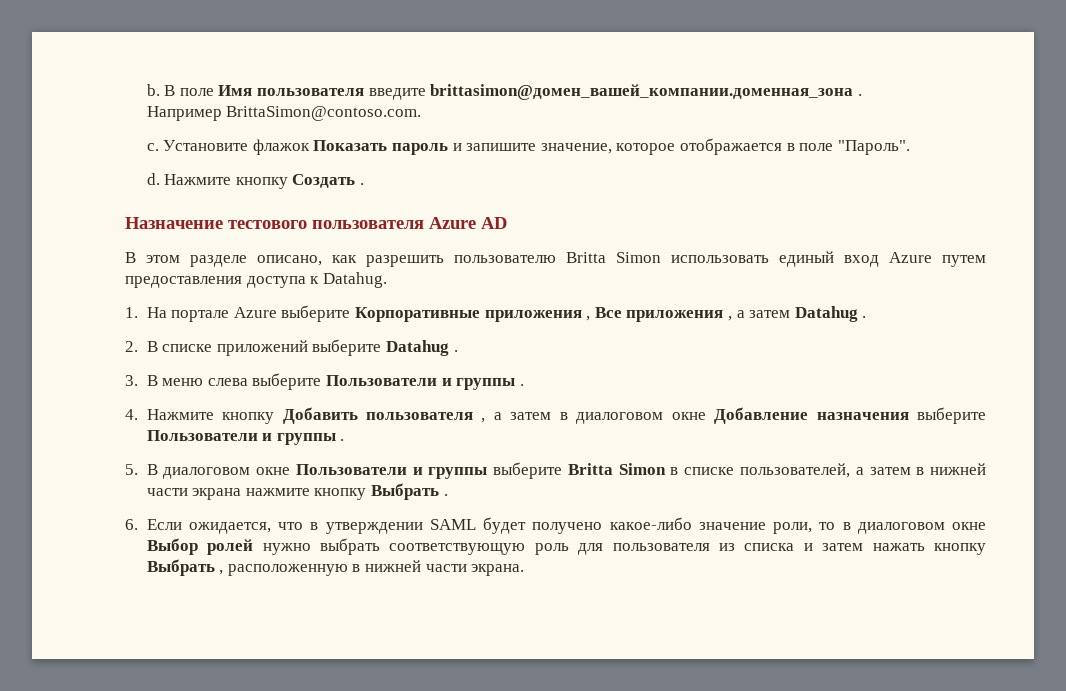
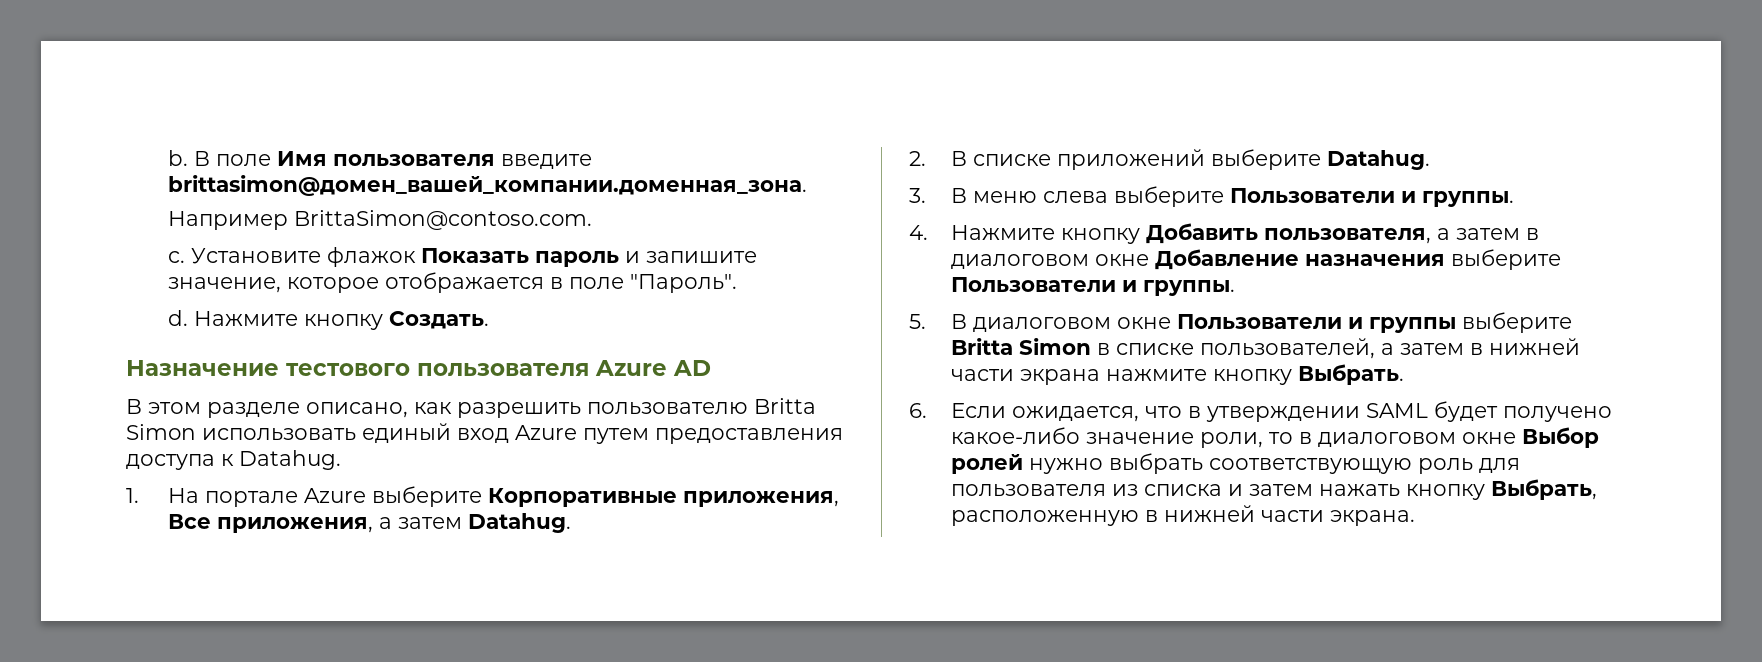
- В поле Имя пользователя введите brittasimon@домен_вашей_компании.доменная_зона .
+ В поле Имя пользователя введите brittasimon@домен_вашей_компании.доменная_зона.
- Нажмите кнопку Создать .
+ Нажмите кнопку Создать.
- 1. На портале Azure выберите Корпоративные приложения , Все приложения , а затем Datahug .
+ 1. На портале Azure выберите Корпоративные приложения, Все приложения, а затем Datahug.
- 2. В списке приложений выберите Datahug .
+ 2. В списке приложений выберите Datahug.
- 3. В меню слева выберите Пользователи и группы .
+ 3. В меню слева выберите Пользователи и группы.
- 4. Нажмите кнопку Добавить пользователя , а затем в диалоговом окне Добавление назначения выберите Пользователи и группы .
+ 4. Нажмите кнопку Добавить пользователя, а затем в диалоговом окне Добавление назначения выберите Пользователи и группы.
- 5. В диалоговом окне Пользователи и группы выберите Britta Simon в списке пользователей, а затем в нижней части экрана нажмите кнопку Выбрать .
+ 5. В диалоговом окне Пользователи и группы выберите Britta Simon в списке пользователей, а затем в нижней части экрана нажмите кнопку Выбрать.
- 6. Если ожидается, что в утверждении SAML будет получено какое-либо значение роли, то в диалоговом окне Выбор ролей нужно выбрать соответствующую роль для пользователя из списка и затем нажать кнопку Выбрать , расположенную в нижней части экрана.
+ 6. Если ожидается, что в утверждении SAML будет получено какое-либо значение роли, то в диалоговом окне Выбор ролей нужно выбрать соответствующую роль для пользователя из списка и затем нажать кнопку Выбрать, расположенную в нижней части экрана.

